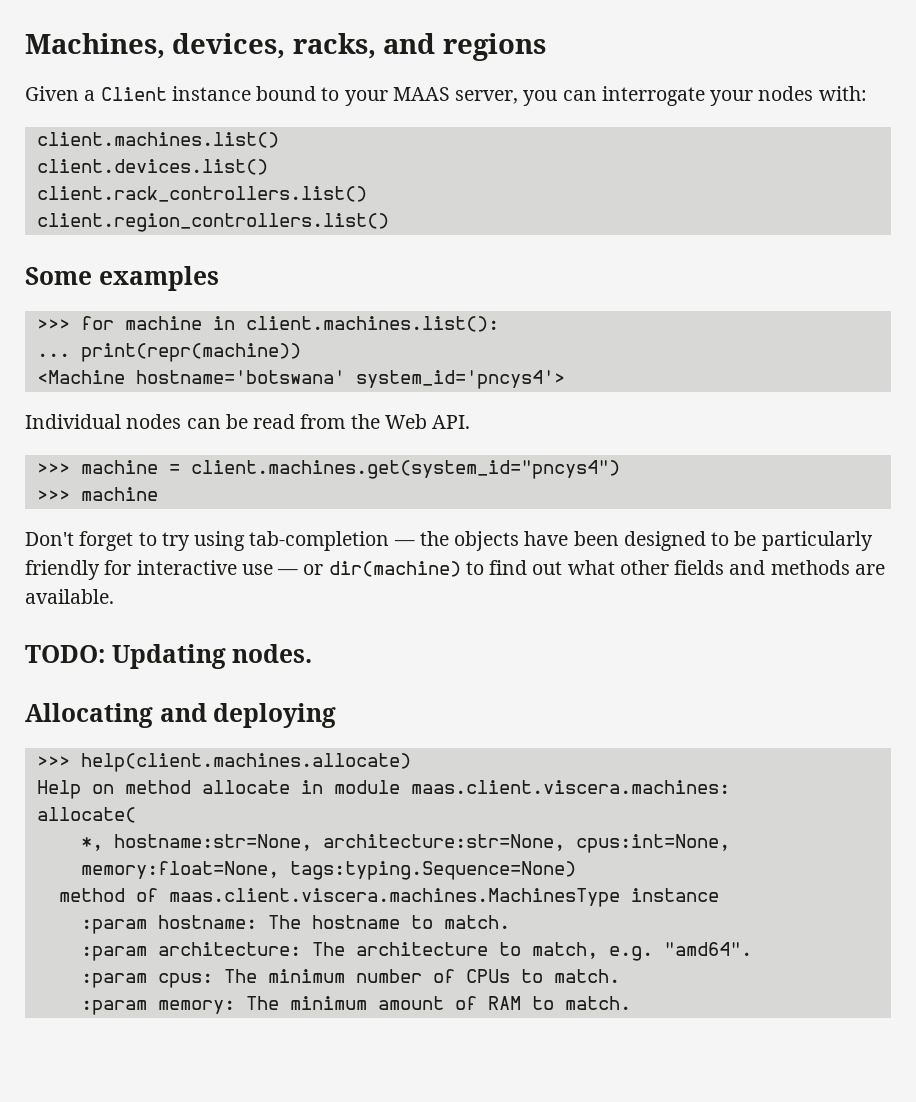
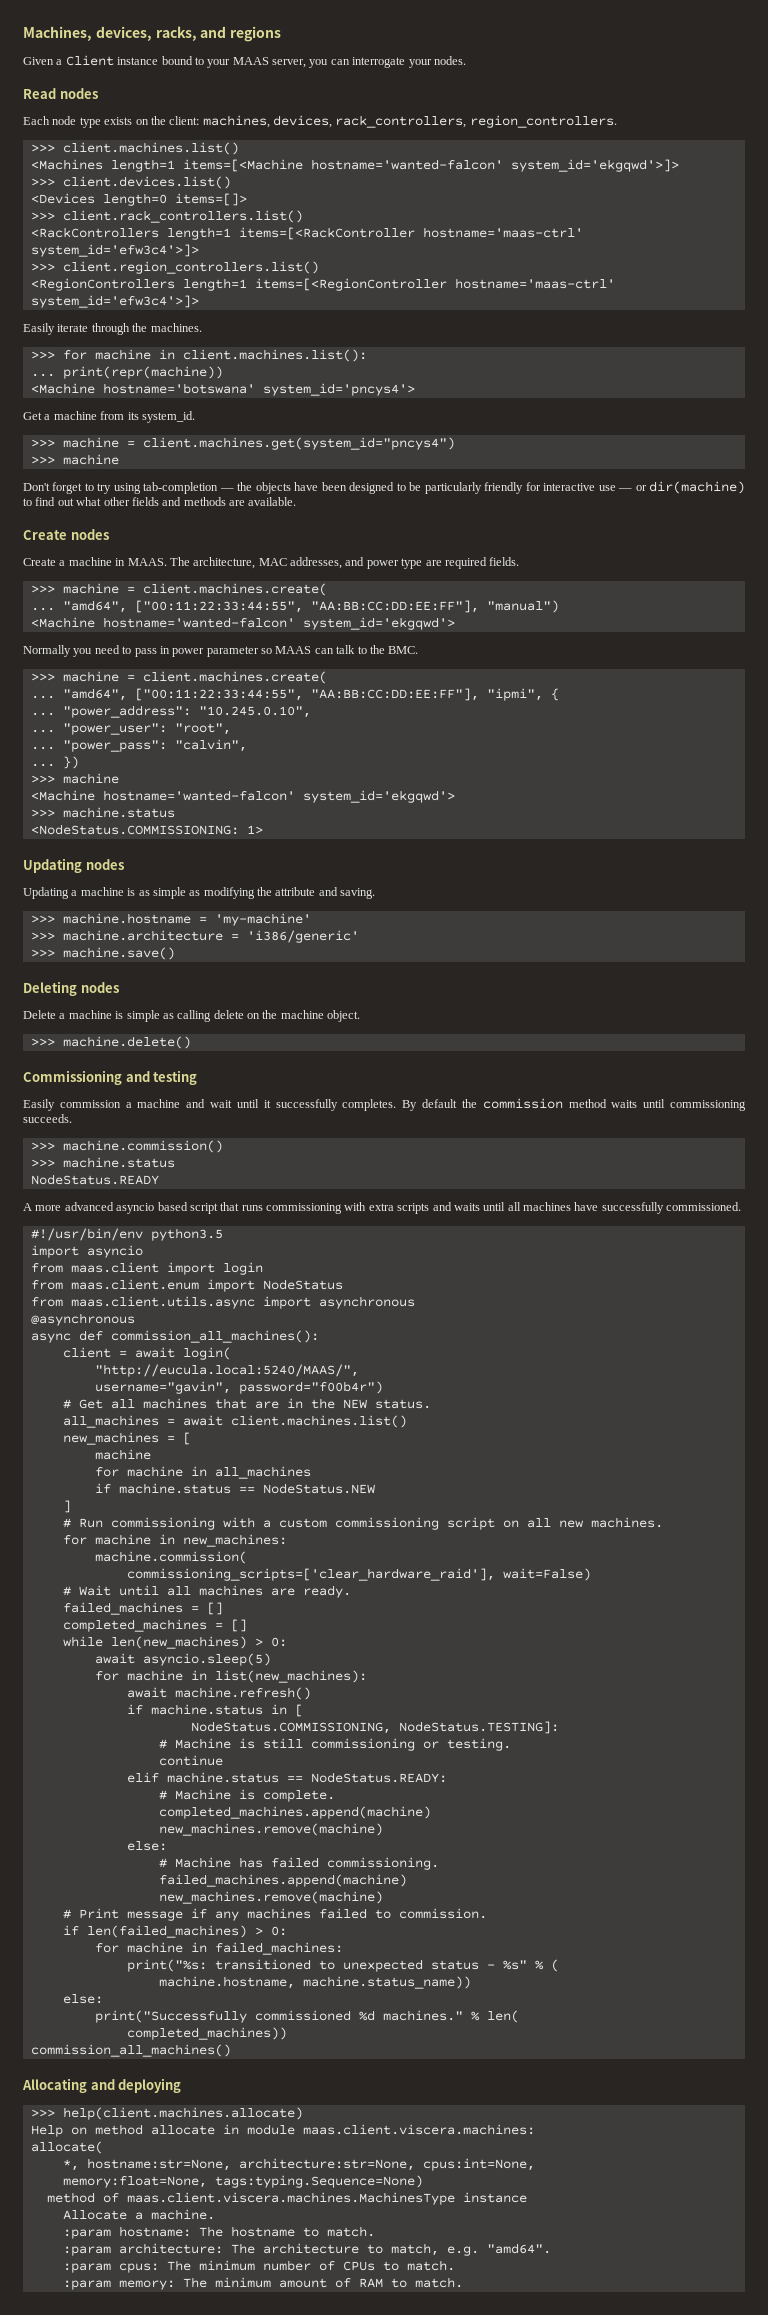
- Given a Client instance bound to your MAAS server, you can interrogate your nodes with:
- client.machines.list()
- client.devices.list()
- client.rack_controllers.list()
- client.region_controllers.list()
- Some examples
+ Given a Client instance bound to your MAAS server, you can interrogate your nodes.
+ Read nodes
+ Each node type exists on the client: machines, devices, rack_controllers, region_controllers.
+ >>> client.machines.list()
+ <Machines length=1 items=[<Machine hostname='wanted-falcon' system_id='ekgqwd'>]>
+ >>> client.devices.list()
+ <Devices length=0 items=[]>
+ >>> client.rack_controllers.list()
+ <RackControllers length=1 items=[<RackController hostname='maas-ctrl' system_id='efw3c4'>]>
+ >>> client.region_controllers.list()
+ <RegionControllers length=1 items=[<RegionController hostname='maas-ctrl' system_id='efw3c4'>]>
+ Easily iterate through the machines.
- Individual nodes can be read from the Web API.
+ Get a machine from its system_id.
- TODO: Updating nodes.
+ Create nodes
+ Create a machine in MAAS. The architecture, MAC addresses, and power type are required fields.
+ >>> machine = client.machines.create(
+ ... "amd64", ["00:11:22:33:44:55", "AA:BB:CC:DD:EE:FF"], "manual")
+ <Machine hostname='wanted-falcon' system_id='ekgqwd'>
+ Normally you need to pass in power parameter so MAAS can talk to the BMC.
+ >>> machine = client.machines.create(
+ ... "amd64", ["00:11:22:33:44:55", "AA:BB:CC:DD:EE:FF"], "ipmi", {
+ ... "power_address": "10.245.0.10",
+ ... "power_user": "root",
+ ... "power_pass": "calvin",
+ ... })
+ >>> machine
+ <Machine hostname='wanted-falcon' system_id='ekgqwd'>
+ >>> machine.status
+ <NodeStatus.COMMISSIONING: 1>
+ Updating nodes
+ Updating a machine is as simple as modifying the attribute and saving.
+ >>> machine.hostname = 'my-machine'
+ >>> machine.architecture = 'i386/generic'
+ >>> machine.save()
+ Deleting nodes
+ Delete a machine is simple as calling delete on the machine object.
+ >>> machine.delete()
+ Commissioning and testing
+ Easily commission a machine and wait until it successfully completes. By default the commission method waits until commissioning succeeds.
+ >>> machine.commission()
+ >>> machine.status
+ NodeStatus.READY
+ A more advanced asyncio based script that runs commissioning with extra scripts and waits until all machines have successfully commissioned.
+ #!/usr/bin/env python3.5
+ import asyncio
+ from maas.client import login
+ from maas.client.enum import NodeStatus
+ from maas.client.utils.async import asynchronous
+ @asynchronous
+ async def commission_all_machines():
+ client = await login(
+ "http://eucula.local:5240/MAAS/",
+ username="gavin", password="f00b4r")
+ # Get all machines that are in the NEW status.
+ all_machines = await client.machines.list()
+ new_machines = [
+ machine
+ for machine in all_machines
+ if machine.status == NodeStatus.NEW
+ ]
+ # Run commissioning with a custom commissioning script on all new machines.
+ for machine in new_machines:
+ machine.commission(
+ commissioning_scripts=['clear_hardware_raid'], wait=False)
+ # Wait until all machines are ready.
+ failed_machines = []
+ completed_machines = []
+ while len(new_machines) > 0:
+ await asyncio.sleep(5)
+ for machine in list(new_machines):
+ await machine.refresh()
+ if machine.status in [
+ NodeStatus.COMMISSIONING, NodeStatus.TESTING]:
+ # Machine is still commissioning or testing.
+ continue
+ elif machine.status == NodeStatus.READY:
+ # Machine is complete.
+ completed_machines.append(machine)
+ new_machines.remove(machine)
+ else:
+ # Machine has failed commissioning.
+ failed_machines.append(machine)
+ new_machines.remove(machine)
+ # Print message if any machines failed to commission.
+ if len(failed_machines) > 0:
+ for machine in failed_machines:
+ print("%s: transitioned to unexpected status - %s" % (
+ machine.hostname, machine.status_name))
+ else:
+ print("Successfully commissioned %d machines." % len(
+ completed_machines))
+ commission_all_machines()
+ Allocate a machine.

